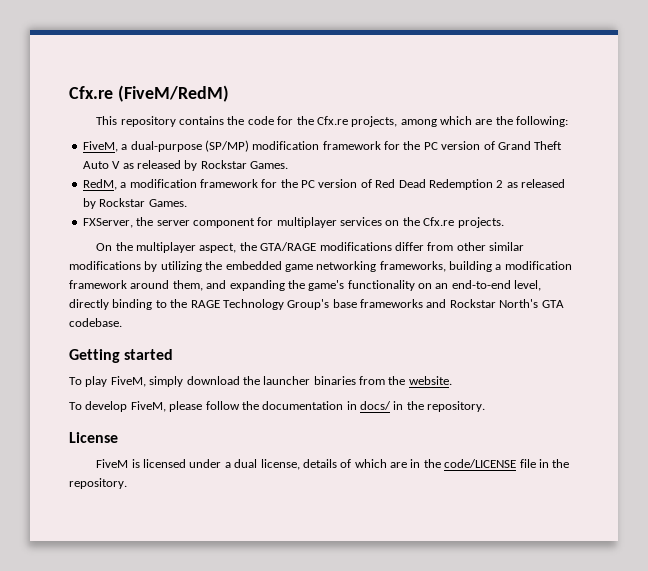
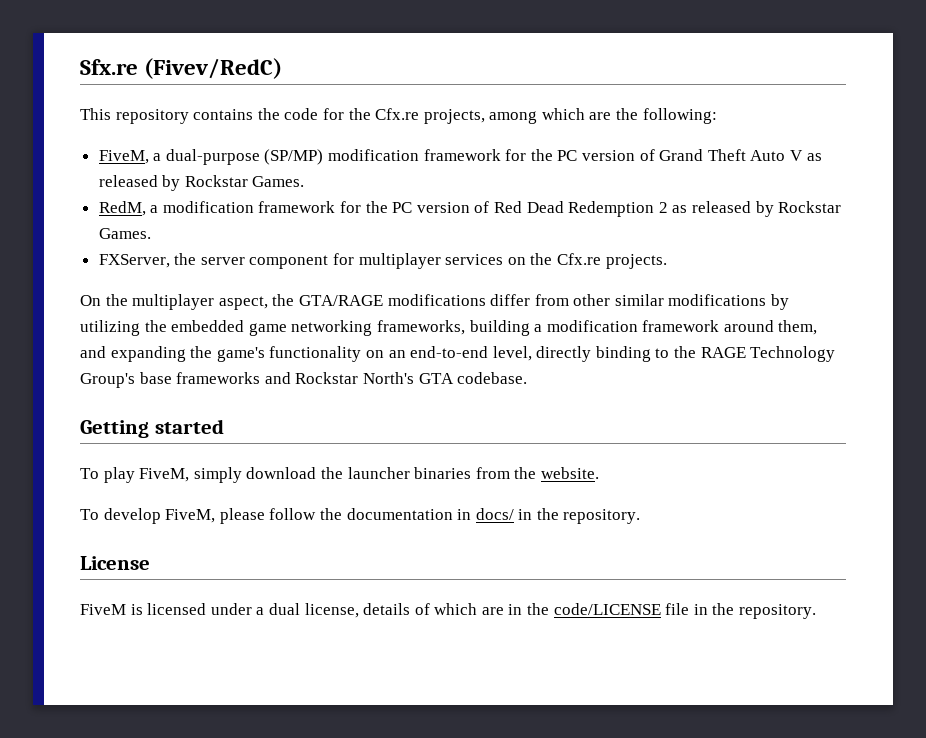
- Cfx.re (FiveM/RedM)
+ Sfx.re (Fivev/RedC)

